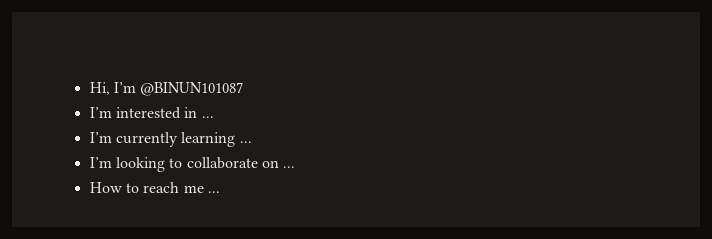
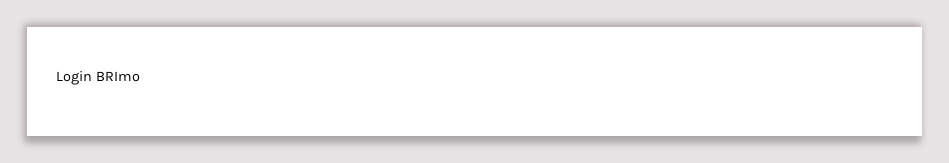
- Hi, I’m @BINUN101087
- I’m interested in ...
- I’m currently learning ...
- I’m looking to collaborate on ...
- How to reach me ...
+ Login BRImo

